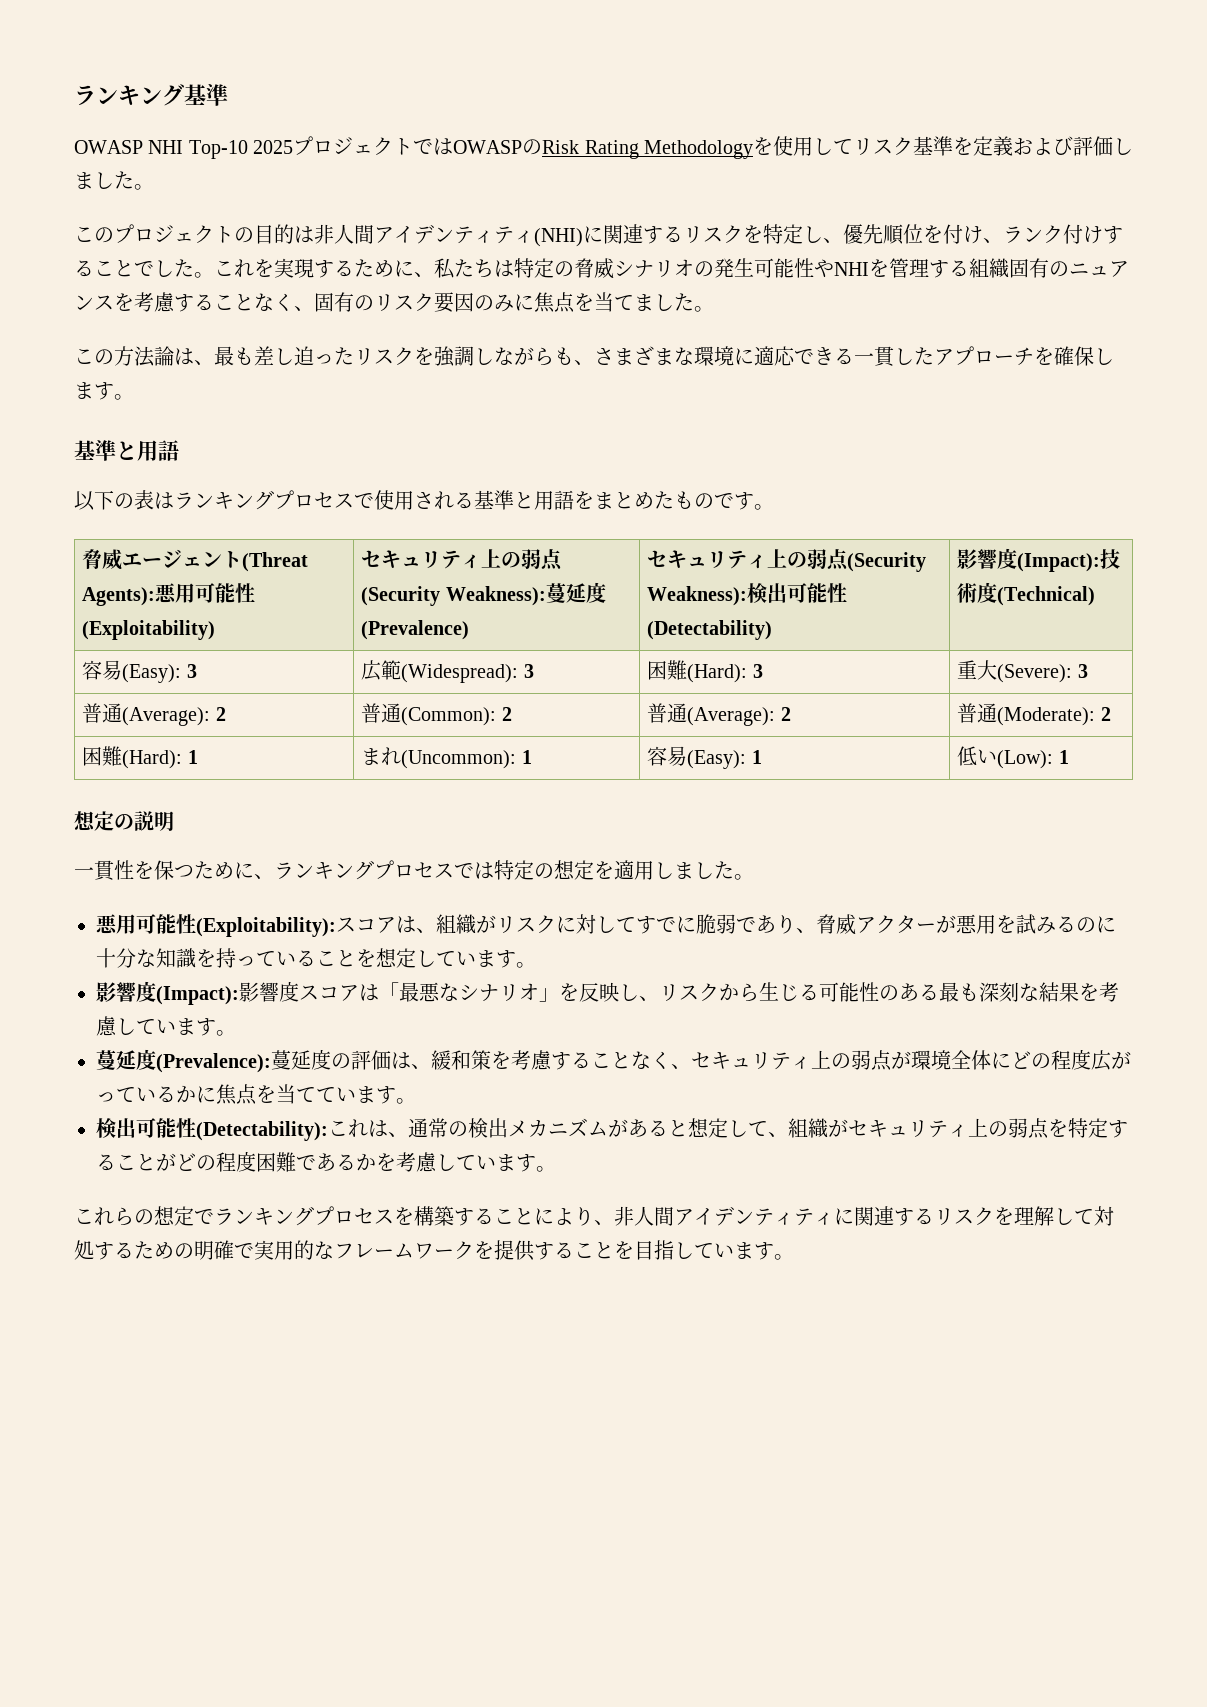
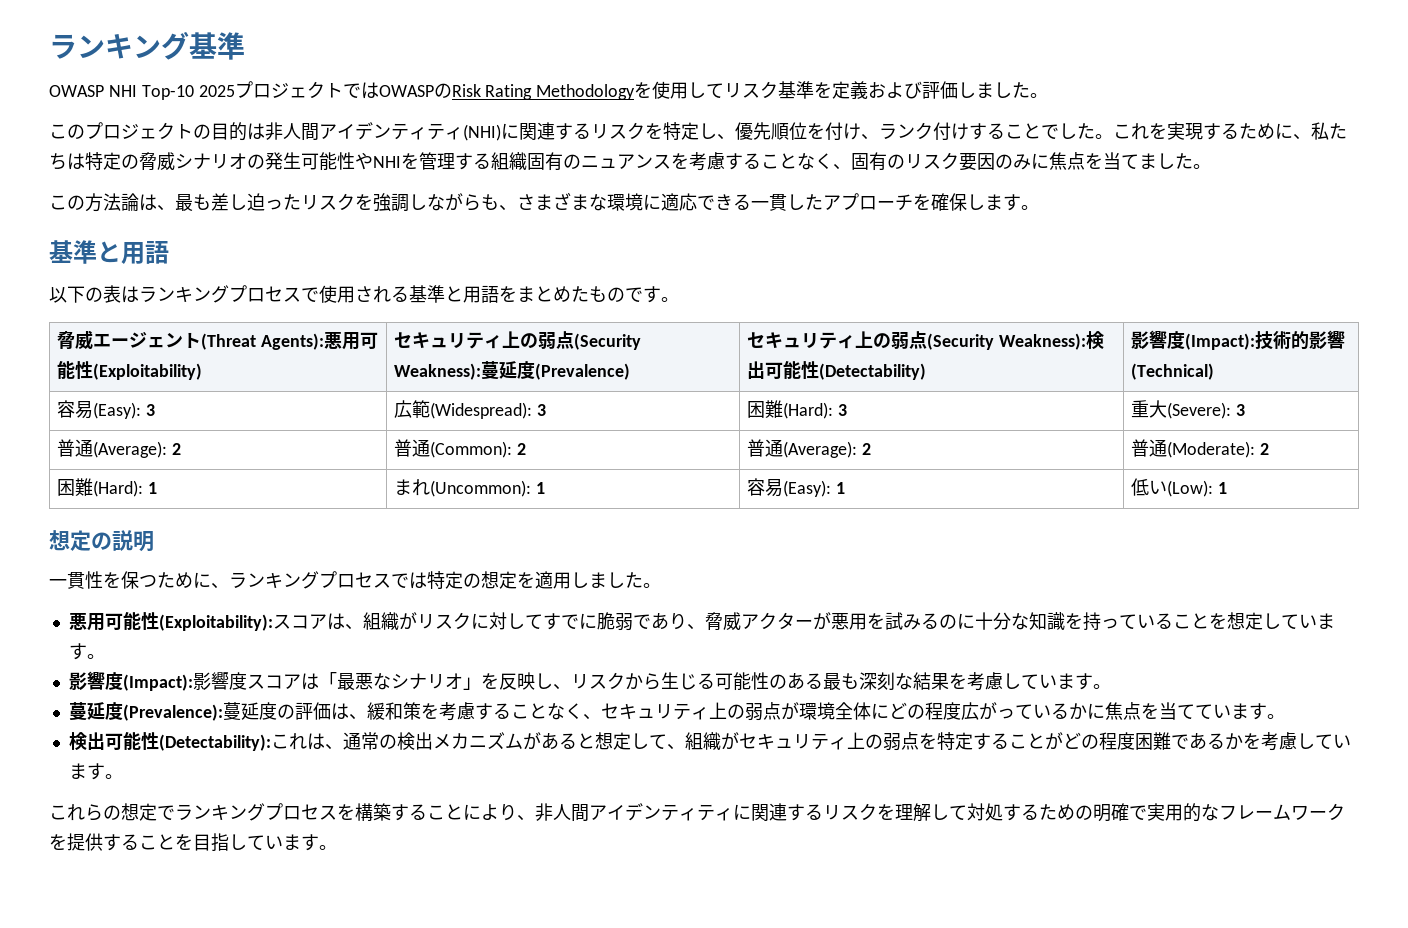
- 脅威エージェント(Threat Agents):悪用可能性(Exploitability) | セキュリティ上の弱点(Security Weakness):蔓延度(Prevalence) | セキュリティ上の弱点(Security Weakness):検出可能性(Detectability) | 影響度(Impact):技術度(Technical)
+ 脅威エージェント(Threat Agents):悪用可能性(Exploitability) | セキュリティ上の弱点(Security Weakness):蔓延度(Prevalence) | セキュリティ上の弱点(Security Weakness):検出可能性(Detectability) | 影響度(Impact):技術的影響(Technical)

